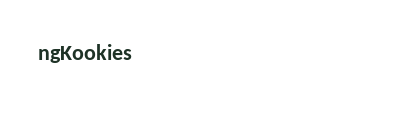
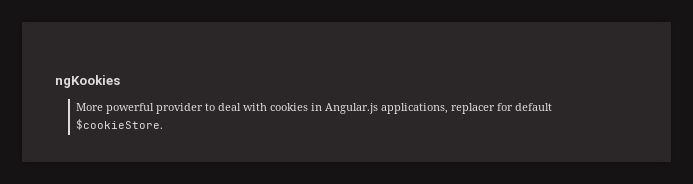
+ More powerful provider to deal with cookies in Angular.js applications, replacer for default $cookieStore.

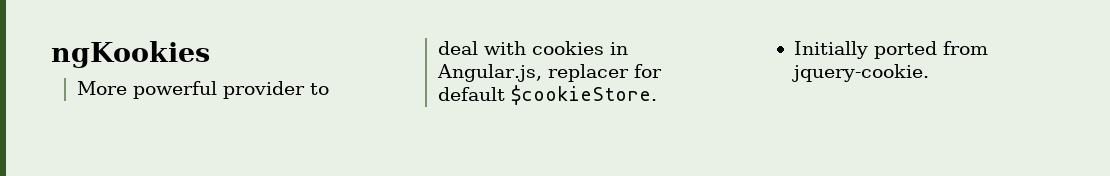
- More powerful provider to deal with cookies in Angular.js applications, replacer for default $cookieStore.
+ More powerful provider to deal with cookies in Angular.js, replacer for default $cookieStore.
+ Initially ported from jquery-cookie.

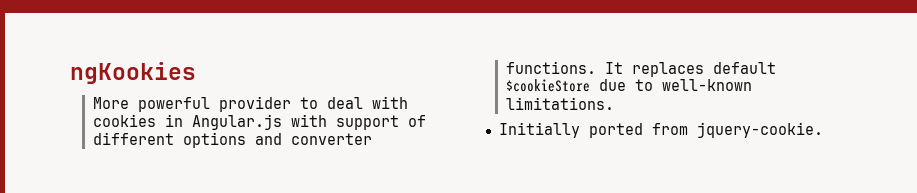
- More powerful provider to deal with cookies in Angular.js, replacer for default $cookieStore.
+ More powerful provider to deal with cookies in Angular.js with support of different options and converter functions. It replaces default $cookieStore due to well-known limitations.

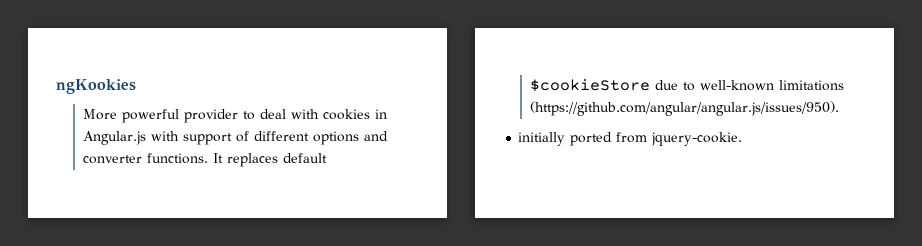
- It replaces default $cookieStore due to well-known limitations.
- Initially ported from jquery-cookie.
+ It replaces default $cookieStore due to well-known limitations (https://github.com/angular/angular.js/issues/950).
+ initially ported from jquery-cookie.

